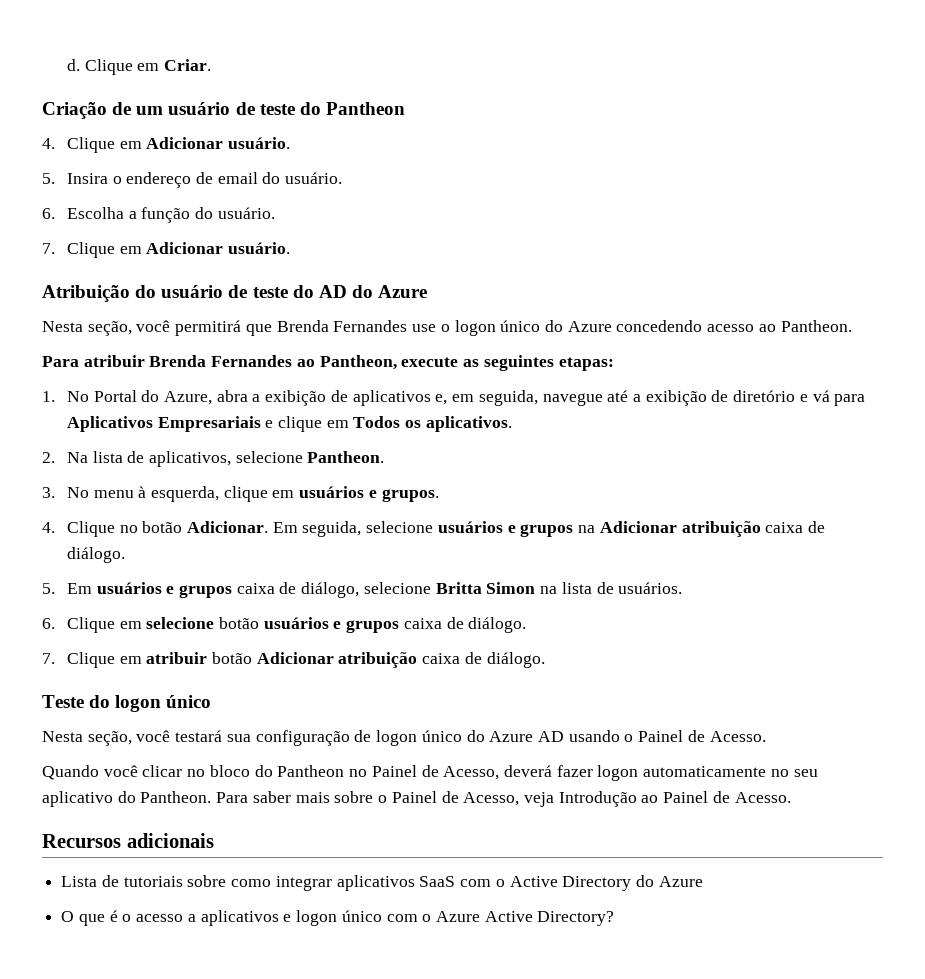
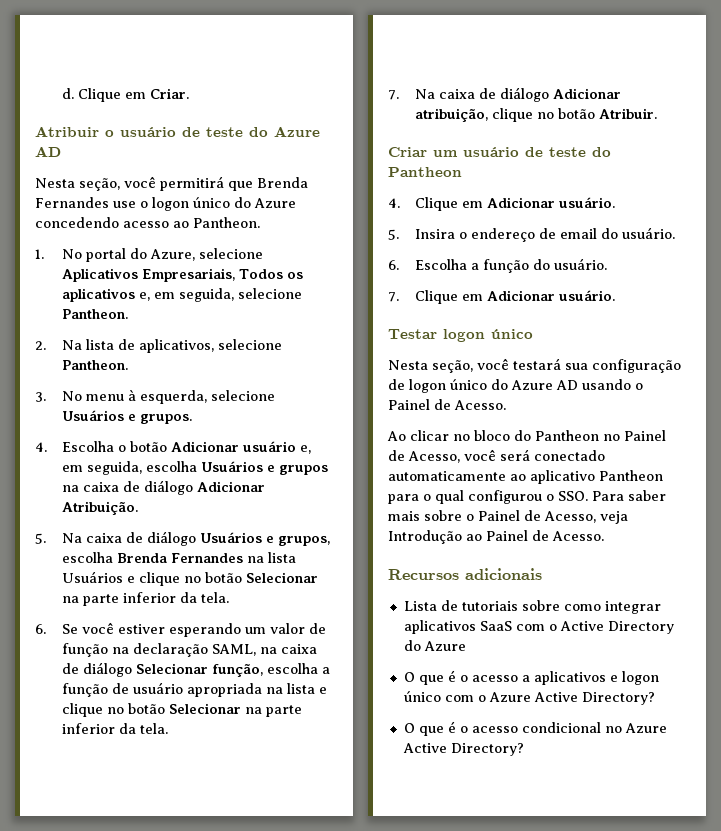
- Criação de um usuário de teste do Pantheon
+ Atribuir o usuário de teste do Azure AD
+ Nesta seção, você permitirá que Brenda Fernandes use o logon único do Azure concedendo acesso ao Pantheon.
+ 1. No portal do Azure, selecione Aplicativos Empresariais, Todos os aplicativos e, em seguida, selecione Pantheon.
+ 2. Na lista de aplicativos, selecione Pantheon.
+ 3. No menu à esquerda, selecione Usuários e grupos.
+ 4. Escolha o botão Adicionar usuário e, em seguida, escolha Usuários e grupos na caixa de diálogo Adicionar Atribuição.
+ 5. Na caixa de diálogo Usuários e grupos, escolha Brenda Fernandes na lista Usuários e clique no botão Selecionar na parte inferior da tela.
+ 6. Se você estiver esperando um valor de função na declaração SAML, na caixa de diálogo Selecionar função, escolha a função de usuário apropriada na lista e clique no botão Selecionar na parte inferior da tela.
+ 7. Na caixa de diálogo Adicionar atribuição, clique no botão Atribuir.
+ Criar um usuário de teste do Pantheon
- Atribuição do usuário de teste do AD do Azure
- Nesta seção, você permitirá que Brenda Fernandes use o logon único do Azure concedendo acesso ao Pantheon.
- Para atribuir Brenda Fernandes ao Pantheon, execute as seguintes etapas:
- 1. No Portal do Azure, abra a exibição de aplicativos e, em seguida, navegue até a exibição de diretório e vá para Aplicativos Empresariais e clique em Todos os aplicativos.
- 2. Na lista de aplicativos, selecione Pantheon.
- 3. No menu à esquerda, clique em usuários e grupos.
- 4. Clique no botão Adicionar. Em seguida, selecione usuários e grupos na Adicionar atribuição caixa de diálogo.
- 5. Em usuários e grupos caixa de diálogo, selecione Britta Simon na lista de usuários.
- 6. Clique em selecione botão usuários e grupos caixa de diálogo.
- 7. Clique em atribuir botão Adicionar atribuição caixa de diálogo.
- Teste do logon único
+ Testar logon único
- Quando você clicar no bloco do Pantheon no Painel de Acesso, deverá fazer logon automaticamente no seu aplicativo do Pantheon. Para saber mais sobre o Painel de Acesso, veja Introdução ao Painel de Acesso.
+ Ao clicar no bloco do Pantheon no Painel de Acesso, você será conectado automaticamente ao aplicativo Pantheon para o qual configurou o SSO. Para saber mais sobre o Painel de Acesso, veja Introdução ao Painel de Acesso.
+ O que é o acesso condicional no Azure Active Directory?

